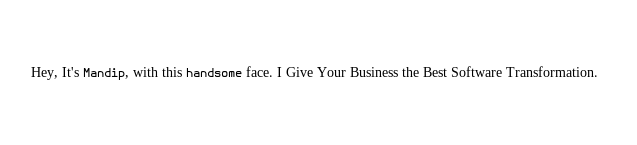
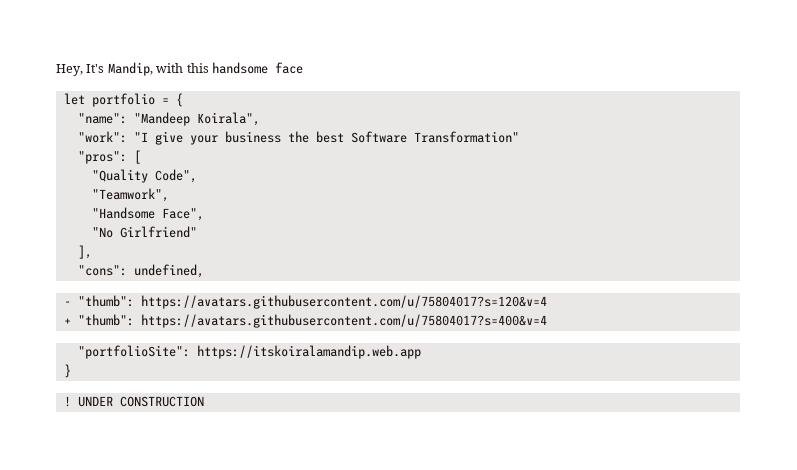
- Hey, It's Mandip, with this handsome face. I Give Your Business the Best Software Transformation.
+ Hey, It's Mandip, with this handsome face
+ let portfolio = {
+ "name": "Mandeep Koirala",
+ "work": "I give your business the best Software Transformation"
+ "pros": [
+ "Quality Code",
+ "Teamwork",
+ "Handsome Face",
+ "No Girlfriend"
+ ],
+ "cons": undefined,
+ - "thumb": https://avatars.githubusercontent.com/u/75804017?s=120&v=4
+ + "thumb": https://avatars.githubusercontent.com/u/75804017?s=400&v=4
+ "portfolioSite": https://itskoiralamandip.web.app
+ }
+ ! UNDER CONSTRUCTION

